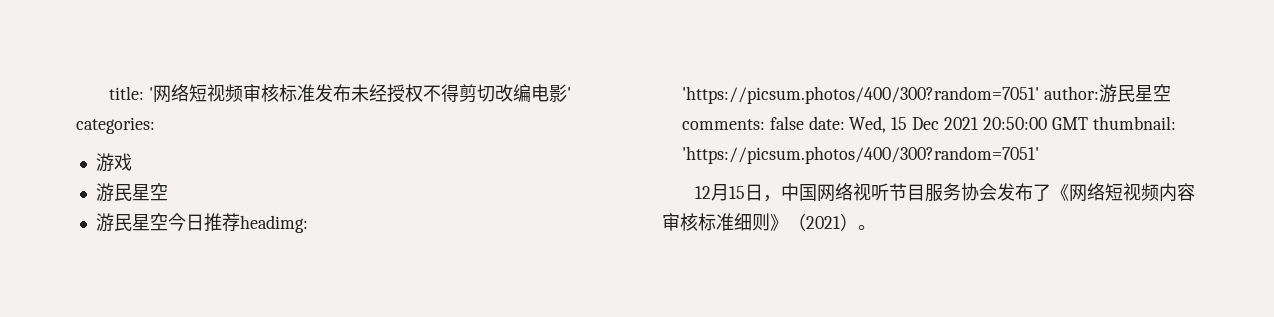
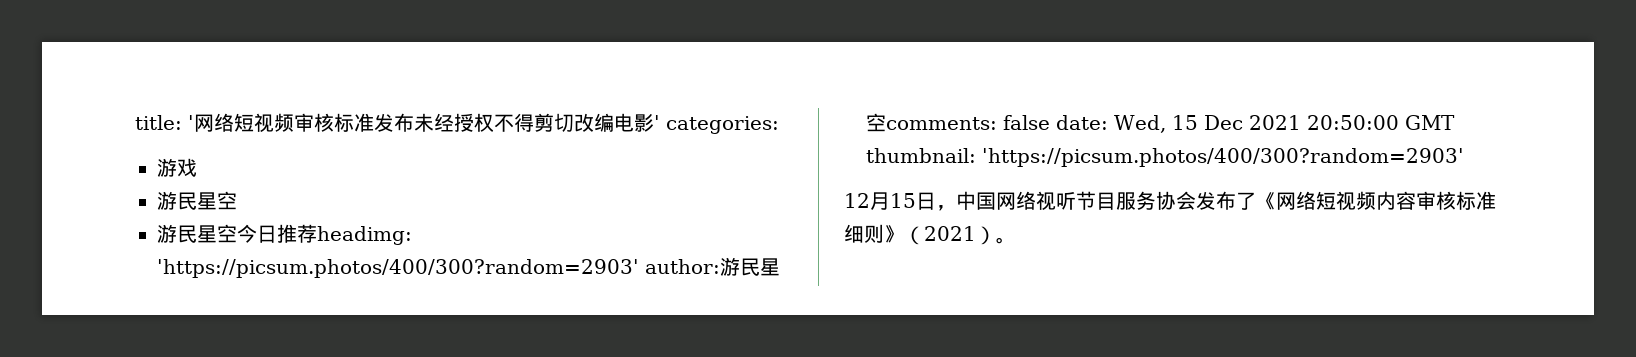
- 游民星空今日推荐headimg: 'https://picsum.photos/400/300?random=7051' author:游民星空comments: false date: Wed, 15 Dec 2021 20:50:00 GMT thumbnail: 'https://picsum.photos/400/300?random=7051'
+ 游民星空今日推荐headimg: 'https://picsum.photos/400/300?random=2903' author:游民星空comments: false date: Wed, 15 Dec 2021 20:50:00 GMT thumbnail: 'https://picsum.photos/400/300?random=2903'

